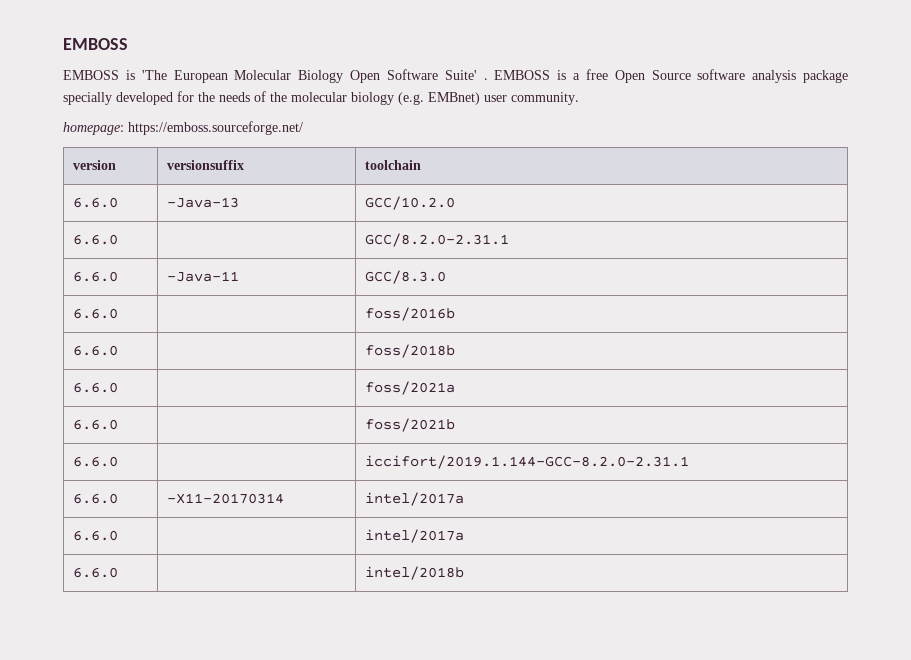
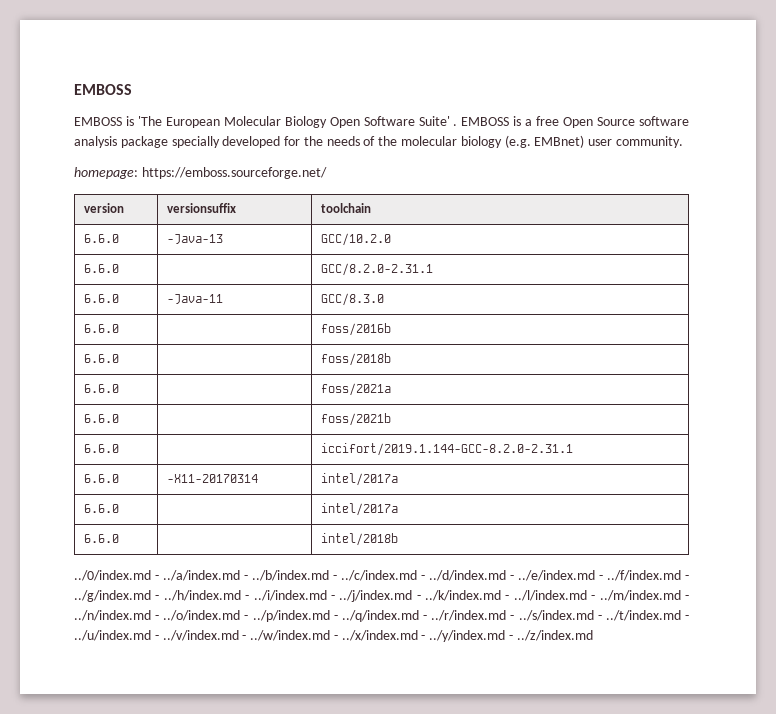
+ ../0/index.md - ../a/index.md - ../b/index.md - ../c/index.md - ../d/index.md - ../e/index.md - ../f/index.md - ../g/index.md - ../h/index.md - ../i/index.md - ../j/index.md - ../k/index.md - ../l/index.md - ../m/index.md - ../n/index.md - ../o/index.md - ../p/index.md - ../q/index.md - ../r/index.md - ../s/index.md - ../t/index.md - ../u/index.md - ../v/index.md - ../w/index.md - ../x/index.md - ../y/index.md - ../z/index.md

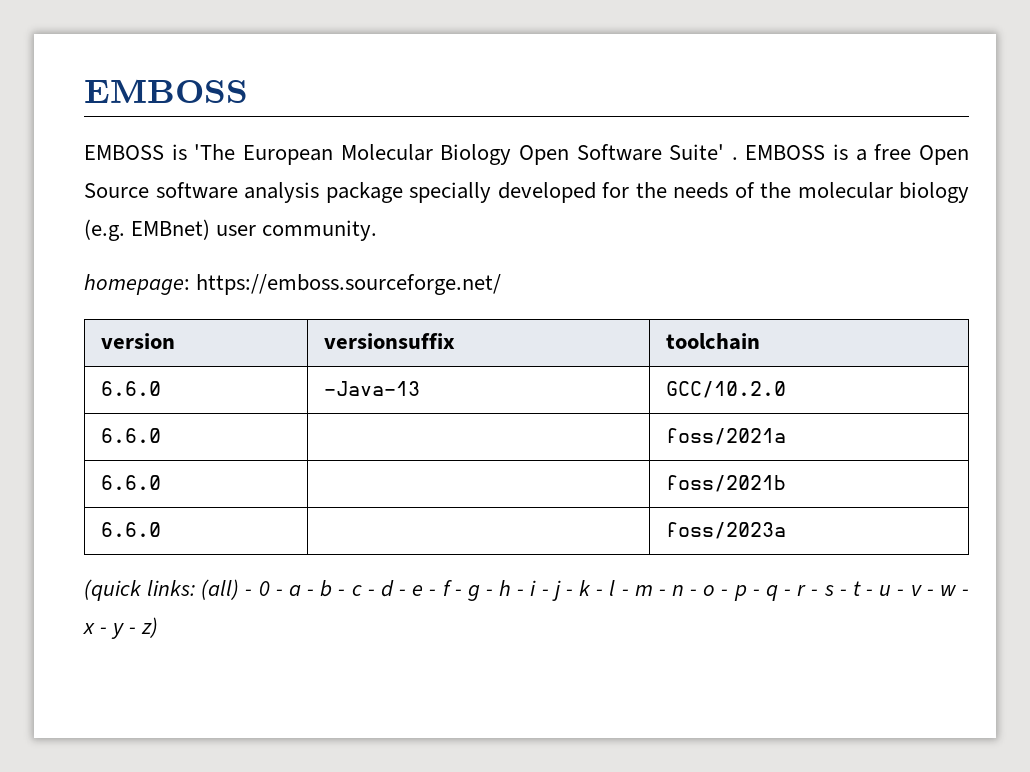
- 6.6.0 | | GCC/8.2.0-2.31.1
- 6.6.0 | -Java-11 | GCC/8.3.0
- 6.6.0 | | foss/2016b
- 6.6.0 | | foss/2018b
- 6.6.0 | | iccifort/2019.1.144-GCC-8.2.0-2.31.1
- 6.6.0 | -X11-20170314 | intel/2017a
- 6.6.0 | | intel/2017a
- 6.6.0 | | intel/2018b
- ../0/index.md - ../a/index.md - ../b/index.md - ../c/index.md - ../d/index.md - ../e/index.md - ../f/index.md - ../g/index.md - ../h/index.md - ../i/index.md - ../j/index.md - ../k/index.md - ../l/index.md - ../m/index.md - ../n/index.md - ../o/index.md - ../p/index.md - ../q/index.md - ../r/index.md - ../s/index.md - ../t/index.md - ../u/index.md - ../v/index.md - ../w/index.md - ../x/index.md - ../y/index.md - ../z/index.md
+ 6.6.0 | | foss/2023a
+ (quick links: (all) - 0 - a - b - c - d - e - f - g - h - i - j - k - l - m - n - o - p - q - r - s - t - u - v - w - x - y - z)

